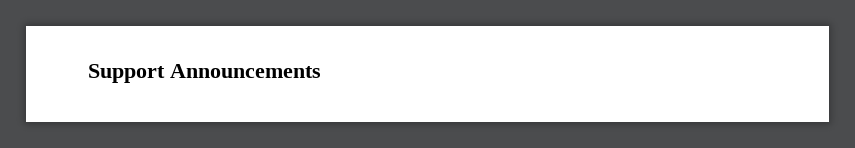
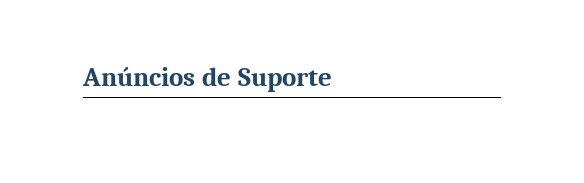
- Support Announcements
+ Anúncios de Suporte

